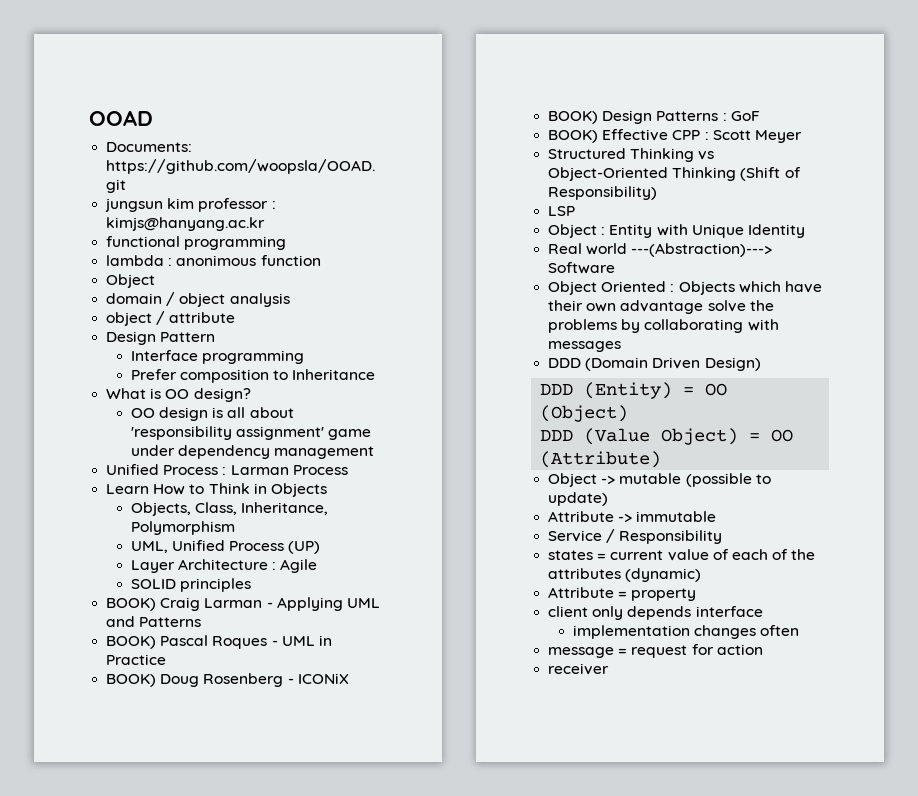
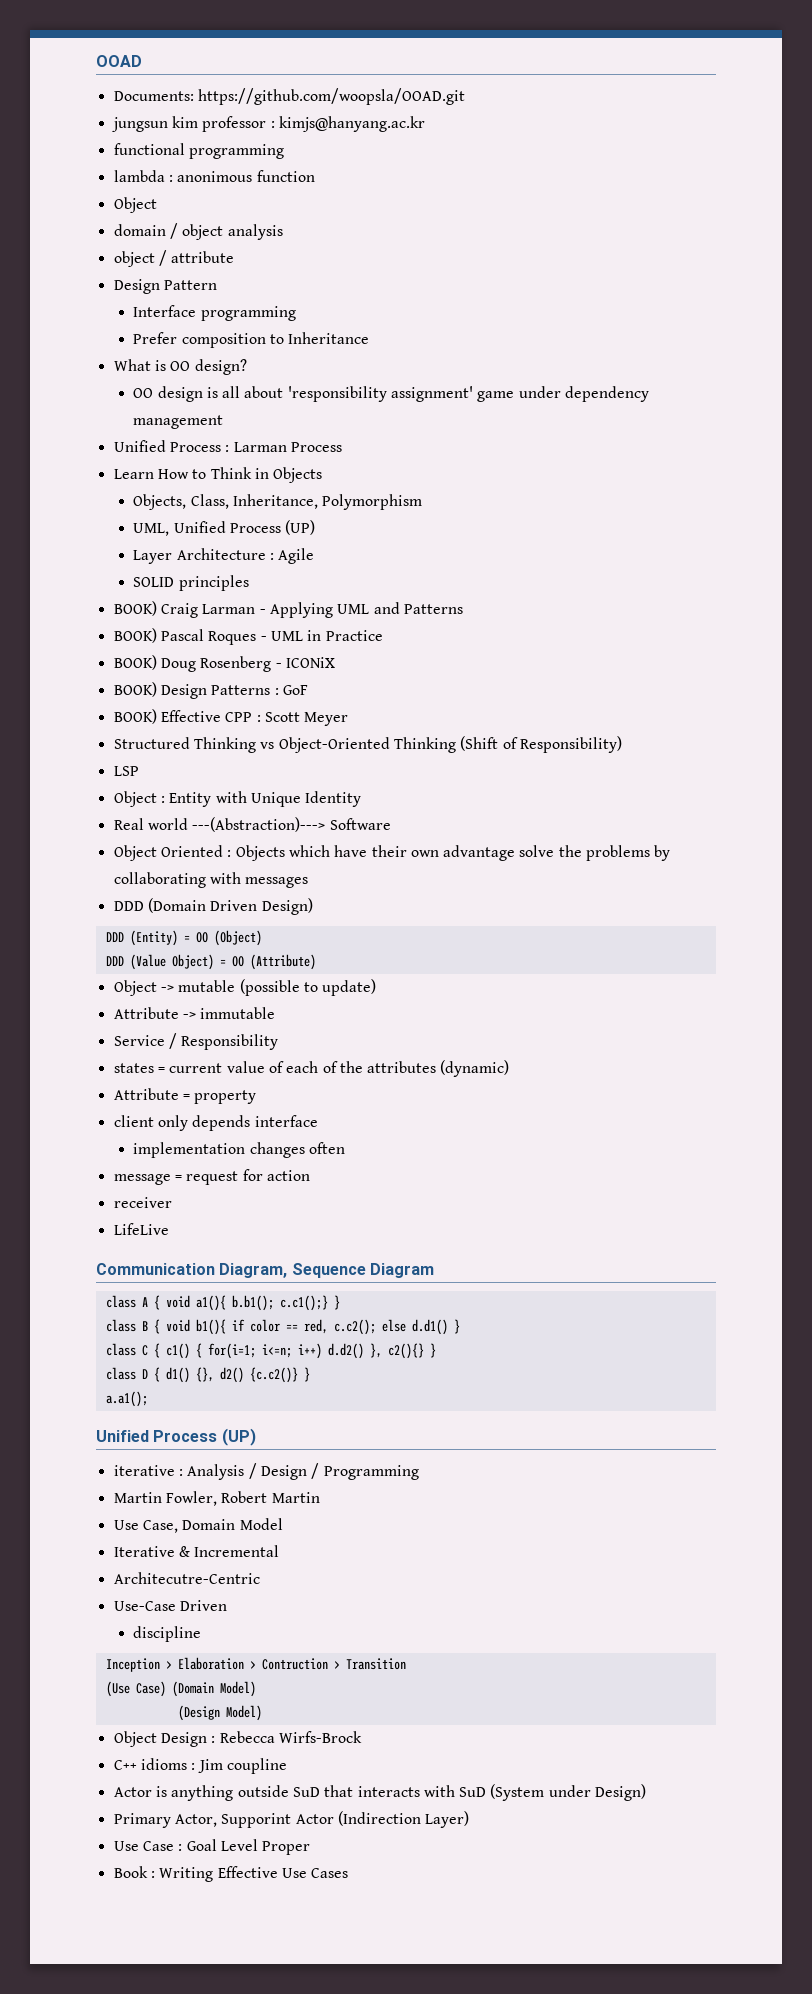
+ LifeLive
+ Communication Diagram, Sequence Diagram
+ class A { void a1(){ b.b1(); c.c1();} }
+ class B { void b1(){ if color == red, c.c2(); else d.d1() }
+ class C { c1() { for(i=1; i<=n; i++) d.d2() }, c2(){} }
+ class D { d1() {}, d2() {c.c2()} }
+ a.a1();
+ Unified Process (UP)
+ iterative : Analysis / Design / Programming
+ Martin Fowler, Robert Martin
+ Use Case, Domain Model
+ Iterative & Incremental
+ Architecutre-Centric
+ Use-Case Driven
+ discipline
+ Inception > Elaboration > Contruction > Transition
+ (Use Case) (Domain Model)
+ (Design Model)
+ Object Design : Rebecca Wirfs-Brock
+ C++ idioms : Jim coupline
+ Actor is anything outside SuD that interacts with SuD (System under Design)
+ Primary Actor, Supporint Actor (Indirection Layer)
+ Use Case : Goal Level Proper
+ Book : Writing Effective Use Cases

